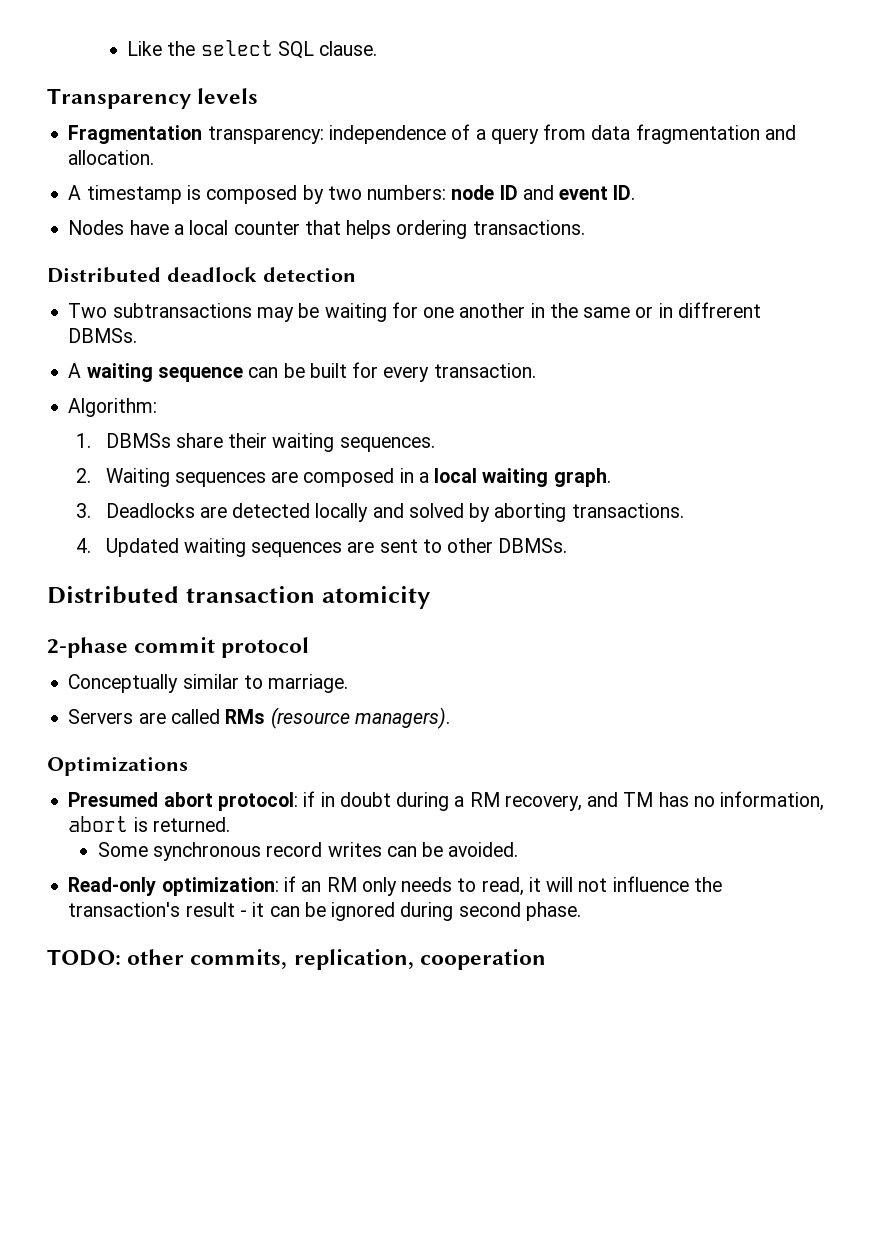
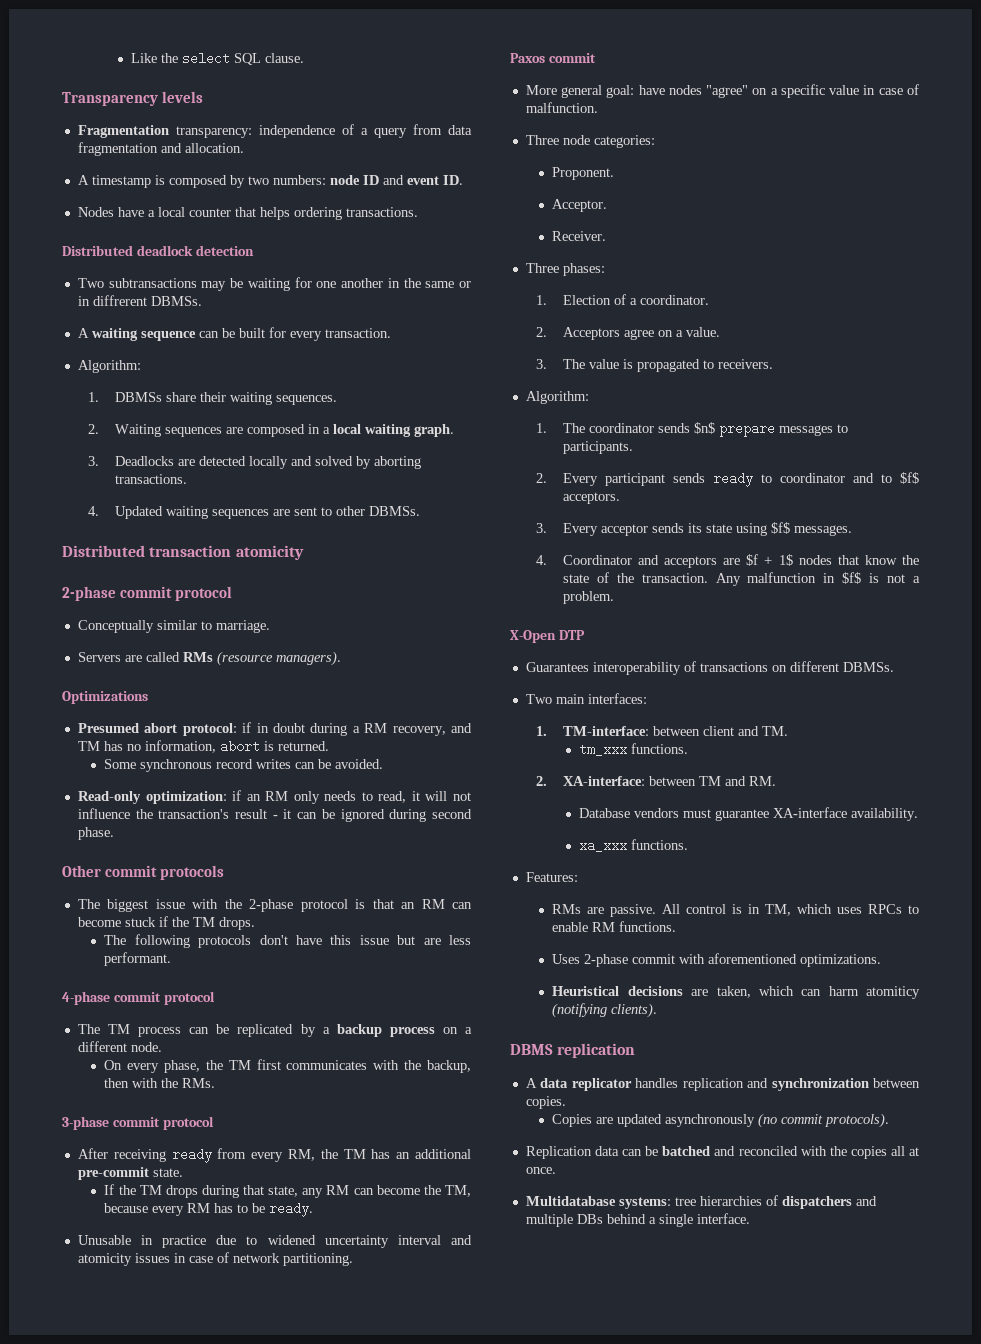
- TODO: other commits, replication, cooperation
+ Other commit protocols
+ The biggest issue with the 2-phase protocol is that an RM can become stuck if the TM drops.
+ The following protocols don't have this issue but are less performant.
+ 4-phase commit protocol
+ The TM process can be replicated by a backup process on a different node.
+ On every phase, the TM first communicates with the backup, then with the RMs.
+ 3-phase commit protocol
+ After receiving ready from every RM, the TM has an additional pre-commit state.
+ If the TM drops during that state, any RM can become the TM, because every RM has to be ready.
+ Unusable in practice due to widened uncertainty interval and atomicity issues in case of network partitioning.
+ Paxos commit
+ More general goal: have nodes "agree" on a specific value in case of malfunction.
+ Three node categories:
+ Proponent.
+ Acceptor.
+ Receiver.
+ Three phases:
+ 1. Election of a coordinator.
+ 2. Acceptors agree on a value.
+ 3. The value is propagated to receivers.
+ Algorithm:
+ 1. The coordinator sends $n$ prepare messages to participants.
+ 2. Every participant sends ready to coordinator and to $f$ acceptors.
+ 3. Every acceptor sends its state using $f$ messages.
+ 4. Coordinator and acceptors are $f + 1$ nodes that know the state of the transaction. Any malfunction in $f$ is not a problem.
+ X-Open DTP
+ Guarantees interoperability of transactions on different DBMSs.
+ Two main interfaces:
+ 1. TM-interface: between client and TM.
+ tm_xxx functions.
+ 2. XA-interface: between TM and RM.
+ Database vendors must guarantee XA-interface availability.
+ xa_xxx functions.
+ Features:
+ RMs are passive. All control is in TM, which uses RPCs to enable RM functions.
+ Uses 2-phase commit with aforementioned optimizations.
+ Heuristical decisions are taken, which can harm atomiticy (notifying clients).
+ DBMS replication
+ A data replicator handles replication and synchronization between copies.
+ Copies are updated asynchronously (no commit protocols).
+ Replication data can be batched and reconciled with the copies all at once.
+ Multidatabase systems: tree hierarchies of dispatchers and multiple DBs behind a single interface.

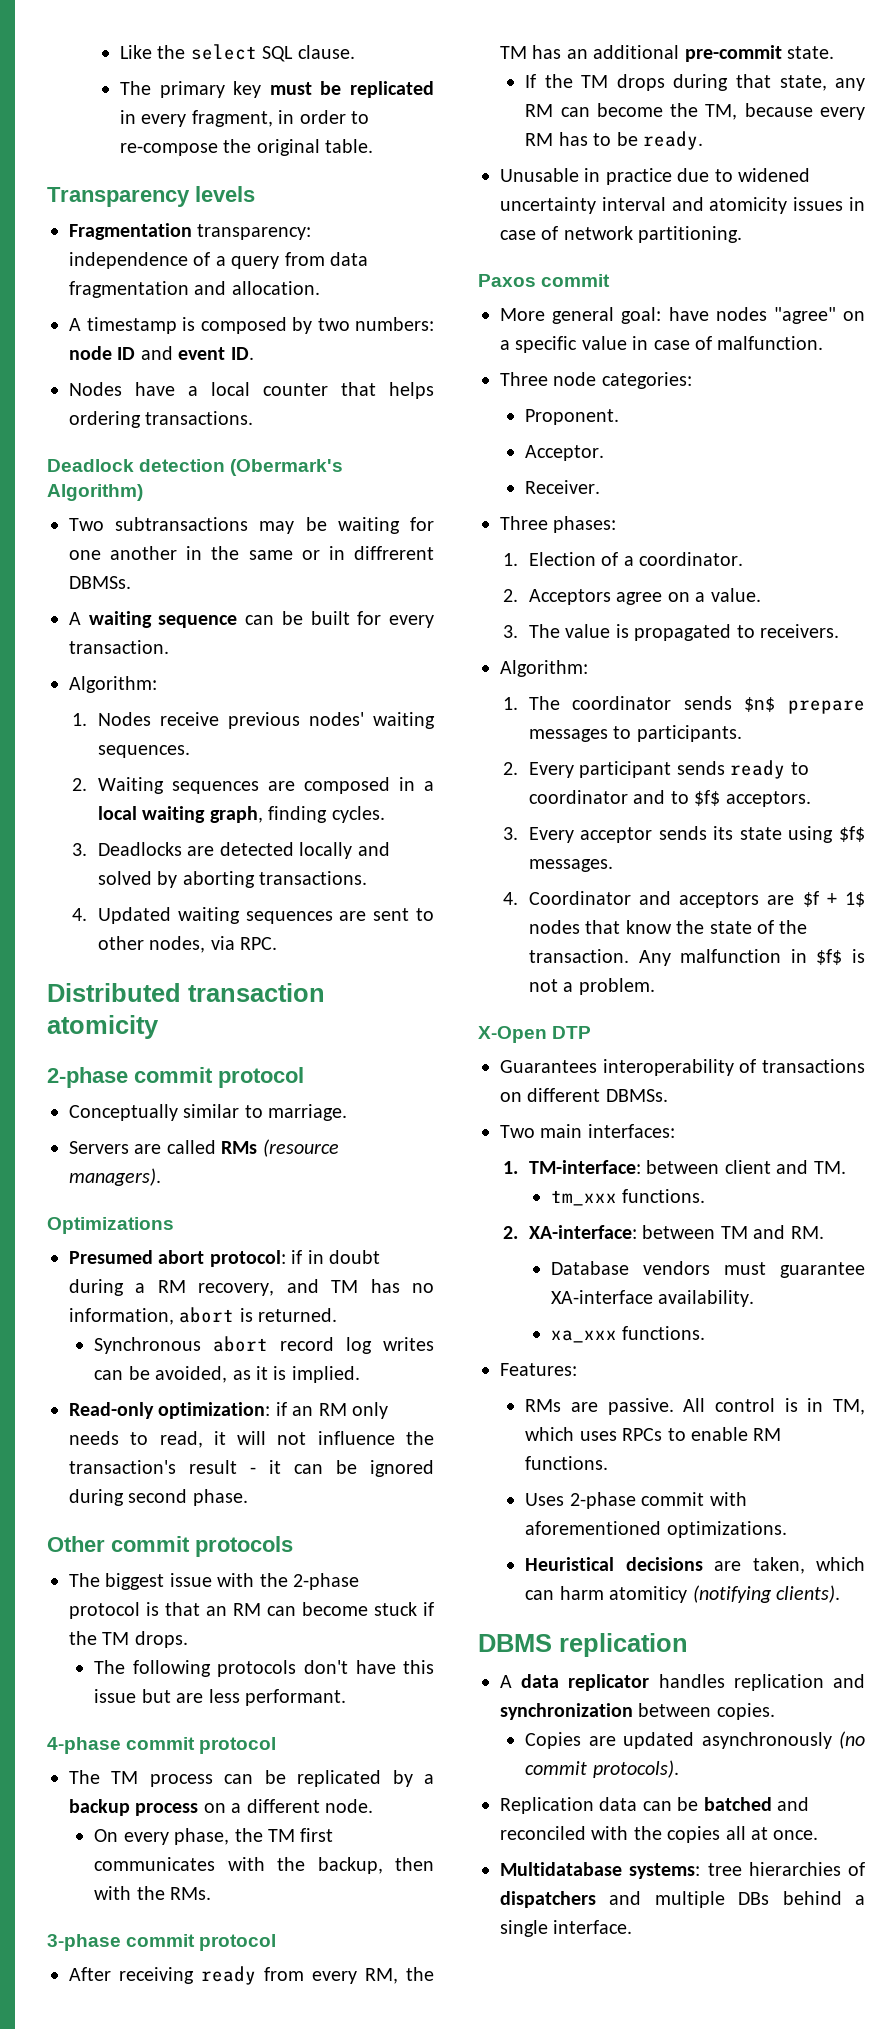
+ The primary key must be replicated in every fragment, in order to re-compose the original table.
- Distributed deadlock detection
+ Deadlock detection (Obermark's Algorithm)
- 1. DBMSs share their waiting sequences.
+ 1. Nodes receive previous nodes' waiting sequences.
- 2. Waiting sequences are composed in a local waiting graph.
+ 2. Waiting sequences are composed in a local waiting graph, finding cycles.
- 4. Updated waiting sequences are sent to other DBMSs.
+ 4. Updated waiting sequences are sent to other nodes, via RPC.
- Some synchronous record writes can be avoided.
+ Synchronous abort record log writes can be avoided, as it is implied.

